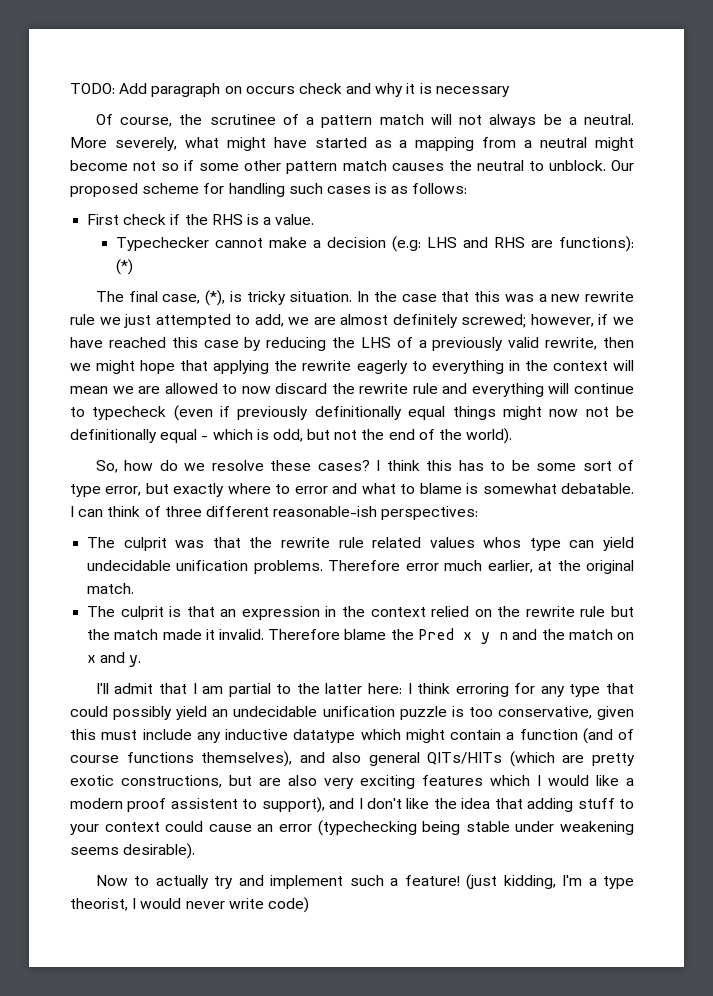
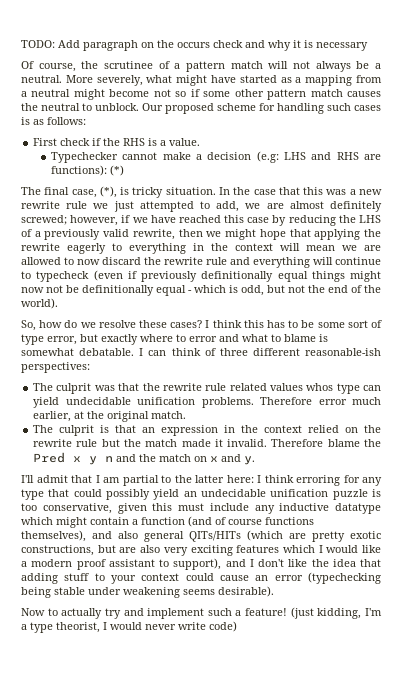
- TODO: Add paragraph on occurs check and why it is necessary
+ TODO: Add paragraph on the occurs check and why it is necessary
- I think erroring for any type that could possibly yield an undecidable unification puzzle is too conservative, given this must include any inductive datatype which might contain a function (and of course functions themselves), and also general QITs/HITs (which are pretty exotic constructions, but are also very exciting features which I would like a modern proof assistent to support), and I don't like the idea that adding stuff to your context could cause an error (typechecking being stable under weakening seems desirable).
+ I think erroring for any type that could possibly yield an undecidable unification puzzle is too conservative, given this must include any inductive datatype which might contain a function (and of course functions themselves), and also general QITs/HITs (which are pretty exotic constructions, but are also very exciting features which I would like a modern proof assistant to support), and I don't like the idea that adding stuff to your context could cause an error (typechecking being stable under weakening seems desirable).

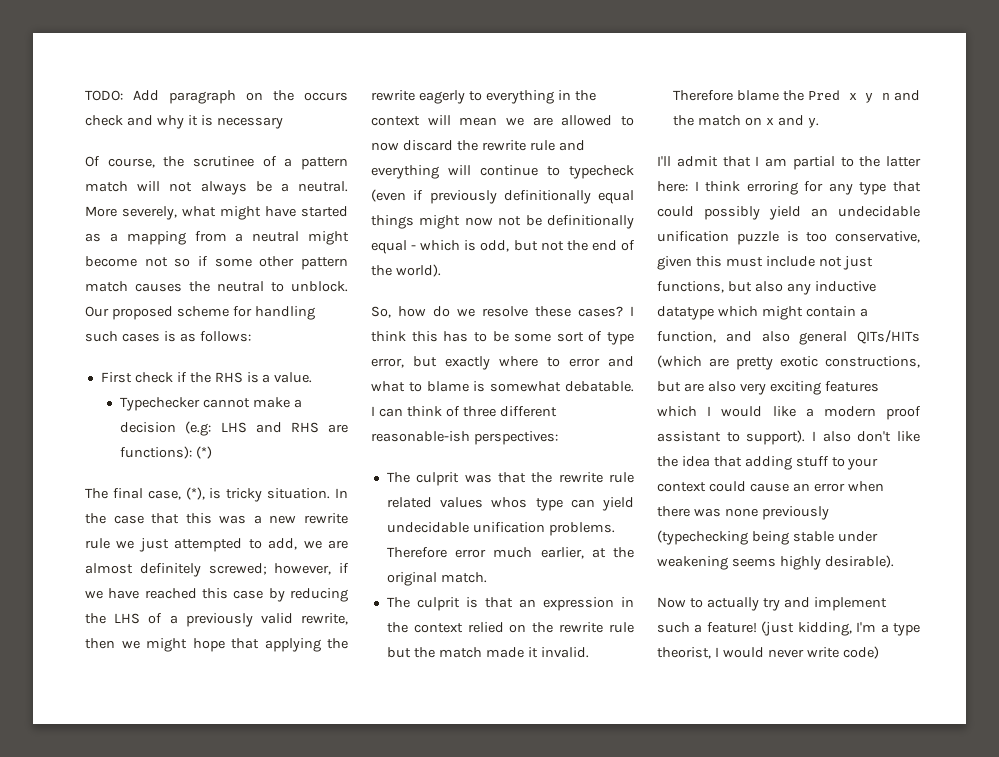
- I think erroring for any type that could possibly yield an undecidable unification puzzle is too conservative, given this must include any inductive datatype which might contain a function (and of course functions themselves), and also general QITs/HITs (which are pretty exotic constructions, but are also very exciting features which I would like a modern proof assistant to support), and I don't like the idea that adding stuff to your context could cause an error (typechecking being stable under weakening seems desirable).
+ I think erroring for any type that could possibly yield an undecidable unification puzzle is too conservative, given this must include not just functions, but also any inductive datatype which might contain a function, and also general QITs/HITs (which are pretty exotic constructions, but are also very exciting features which I would like a modern proof assistant to support). I also don't like the idea that adding stuff to your context could cause an error when there was none previously (typechecking being stable under weakening seems highly desirable).

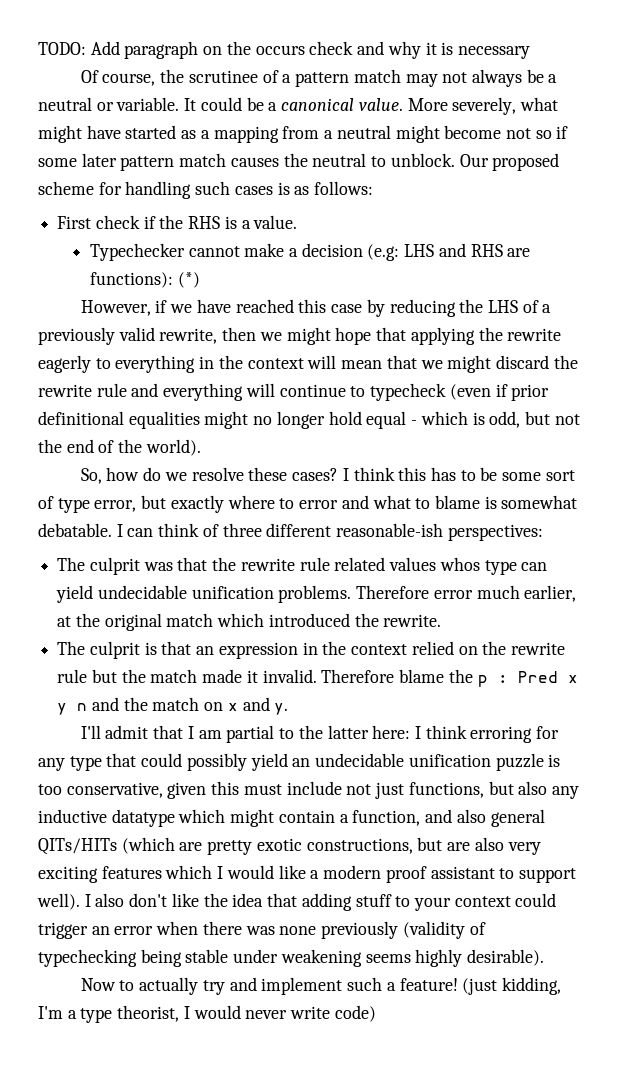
- Of course, the scrutinee of a pattern match will not always be a neutral.
+ Of course, the scrutinee of a pattern match may not always be a neutral or variable. It could be a canonical value.
- More severely, what might have started as a mapping from a neutral might become not so if some other pattern match causes the neutral to unblock.
+ More severely, what might have started as a mapping from a neutral might become not so if some later pattern match causes the neutral to unblock.
- The final case, (*), is tricky situation. In the case that this was a new rewrite rule we just attempted to add, we are almost definitely screwed; however, if we have reached this case by reducing the LHS of a previously valid rewrite, then we might hope that applying the rewrite eagerly to everything in the context will mean we are allowed to now discard the rewrite rule and everything will continue to typecheck (even if previously definitionally equal things might now not be definitionally equal - which is odd, but not the end of the world).
+ However, if we have reached this case by reducing the LHS of a previously valid rewrite, then we might hope that applying the rewrite eagerly to everything in the context will mean that we might discard the rewrite rule and everything will continue to typecheck (even if prior definitional equalities might no longer hold equal - which is odd, but not the end of the world).
- Therefore error much earlier, at the original match.
+ Therefore error much earlier, at the original match which introduced the rewrite.
- Therefore blame the Pred x y n and the match on x and y.
+ Therefore blame the p : Pred x y n and the match on x and y.
- I think erroring for any type that could possibly yield an undecidable unification puzzle is too conservative, given this must include not just functions, but also any inductive datatype which might contain a function, and also general QITs/HITs (which are pretty exotic constructions, but are also very exciting features which I would like a modern proof assistant to support).
+ I think erroring for any type that could possibly yield an undecidable unification puzzle is too conservative, given this must include not just functions, but also any inductive datatype which might contain a function, and also general QITs/HITs (which are pretty exotic constructions, but are also very exciting features which I would like a modern proof assistant to support well).
- I also don't like the idea that adding stuff to your context could cause an error when there was none previously (typechecking being stable under weakening seems highly desirable).
+ I also don't like the idea that adding stuff to your context could trigger an error when there was none previously (validity of typechecking being stable under weakening seems highly desirable).

